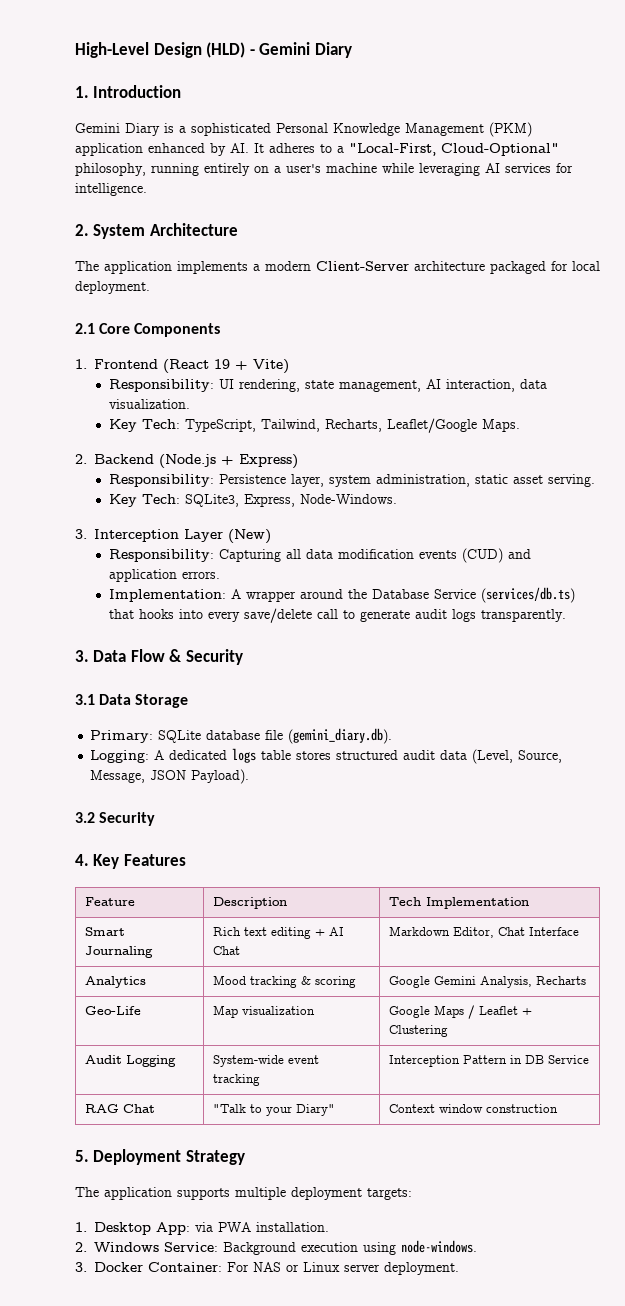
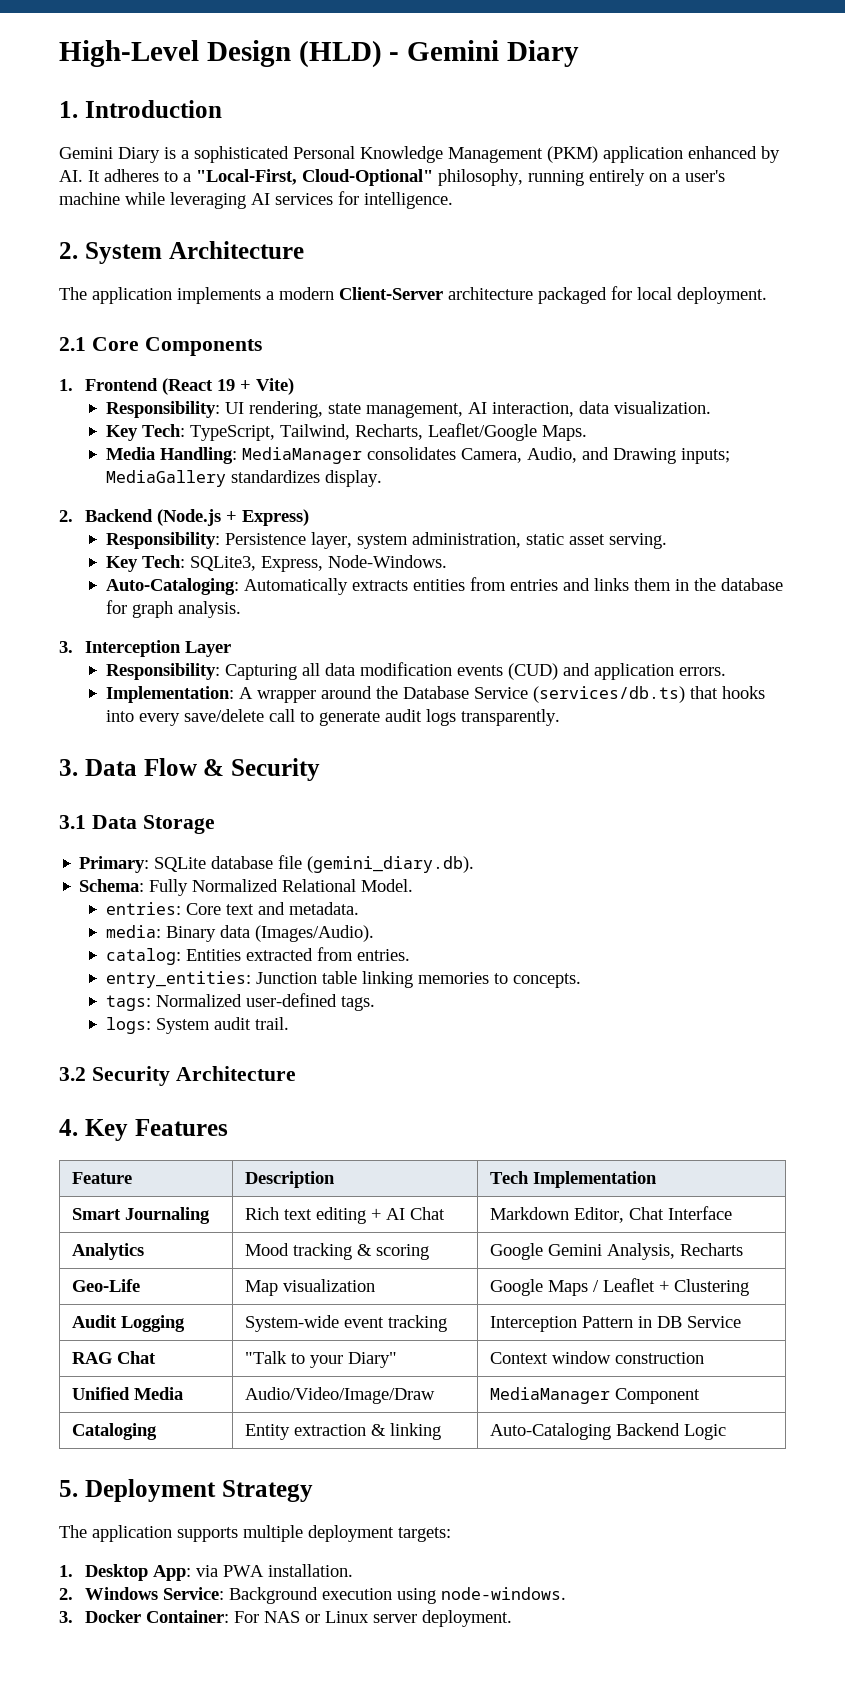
+ Media Handling: MediaManager consolidates Camera, Audio, and Drawing inputs; MediaGallery standardizes display.
+ Auto-Cataloging: Automatically extracts entities from entries and links them in the database for graph analysis.
- 3. Interception Layer (New)
+ 3. Interception Layer
- Logging: A dedicated logs table stores structured audit data (Level, Source, Message, JSON Payload).
+ Schema: Fully Normalized Relational Model.
+ entries: Core text and metadata.
+ media: Binary data (Images/Audio).
+ catalog: Entities extracted from entries.
+ entry_entities: Junction table linking memories to concepts.
+ tags: Normalized user-defined tags.
+ logs: System audit trail.
- 3.2 Security
+ 3.2 Security Architecture
+ Unified Media | Audio/Video/Image/Draw | MediaManager Component
+ Cataloging | Entity extraction & linking | Auto-Cataloging Backend Logic

